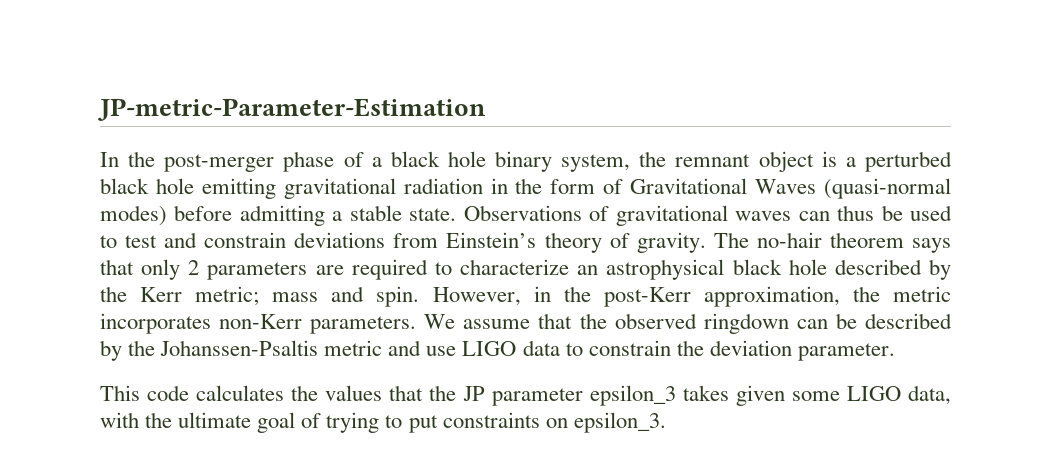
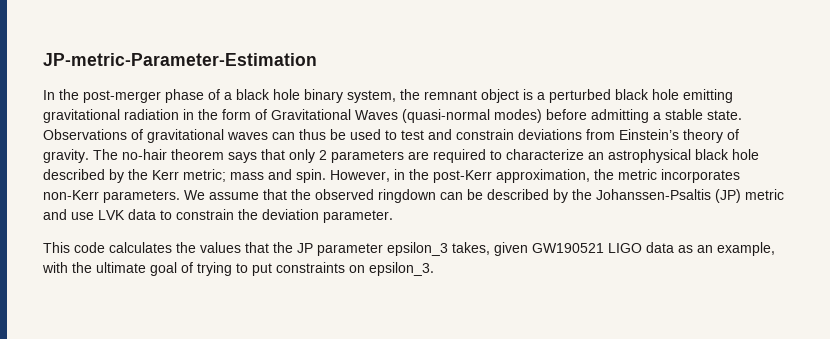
- We assume that the observed ringdown can be described by the Johanssen-Psaltis metric and use LIGO data to constrain the deviation parameter.
+ We assume that the observed ringdown can be described by the Johanssen-Psaltis (JP) metric and use LVK data to constrain the deviation parameter.
- This code calculates the values that the JP parameter epsilon_3 takes given some LIGO data, with the ultimate goal of trying to put constraints on epsilon_3.
+ This code calculates the values that the JP parameter epsilon_3 takes, given GW190521 LIGO data as an example, with the ultimate goal of trying to put constraints on epsilon_3.

